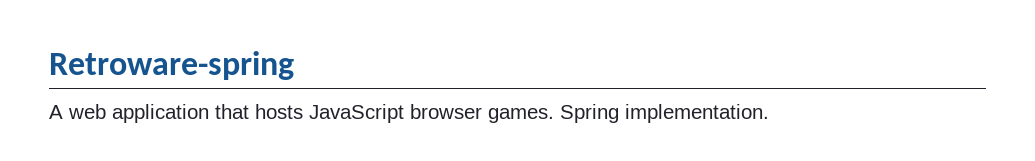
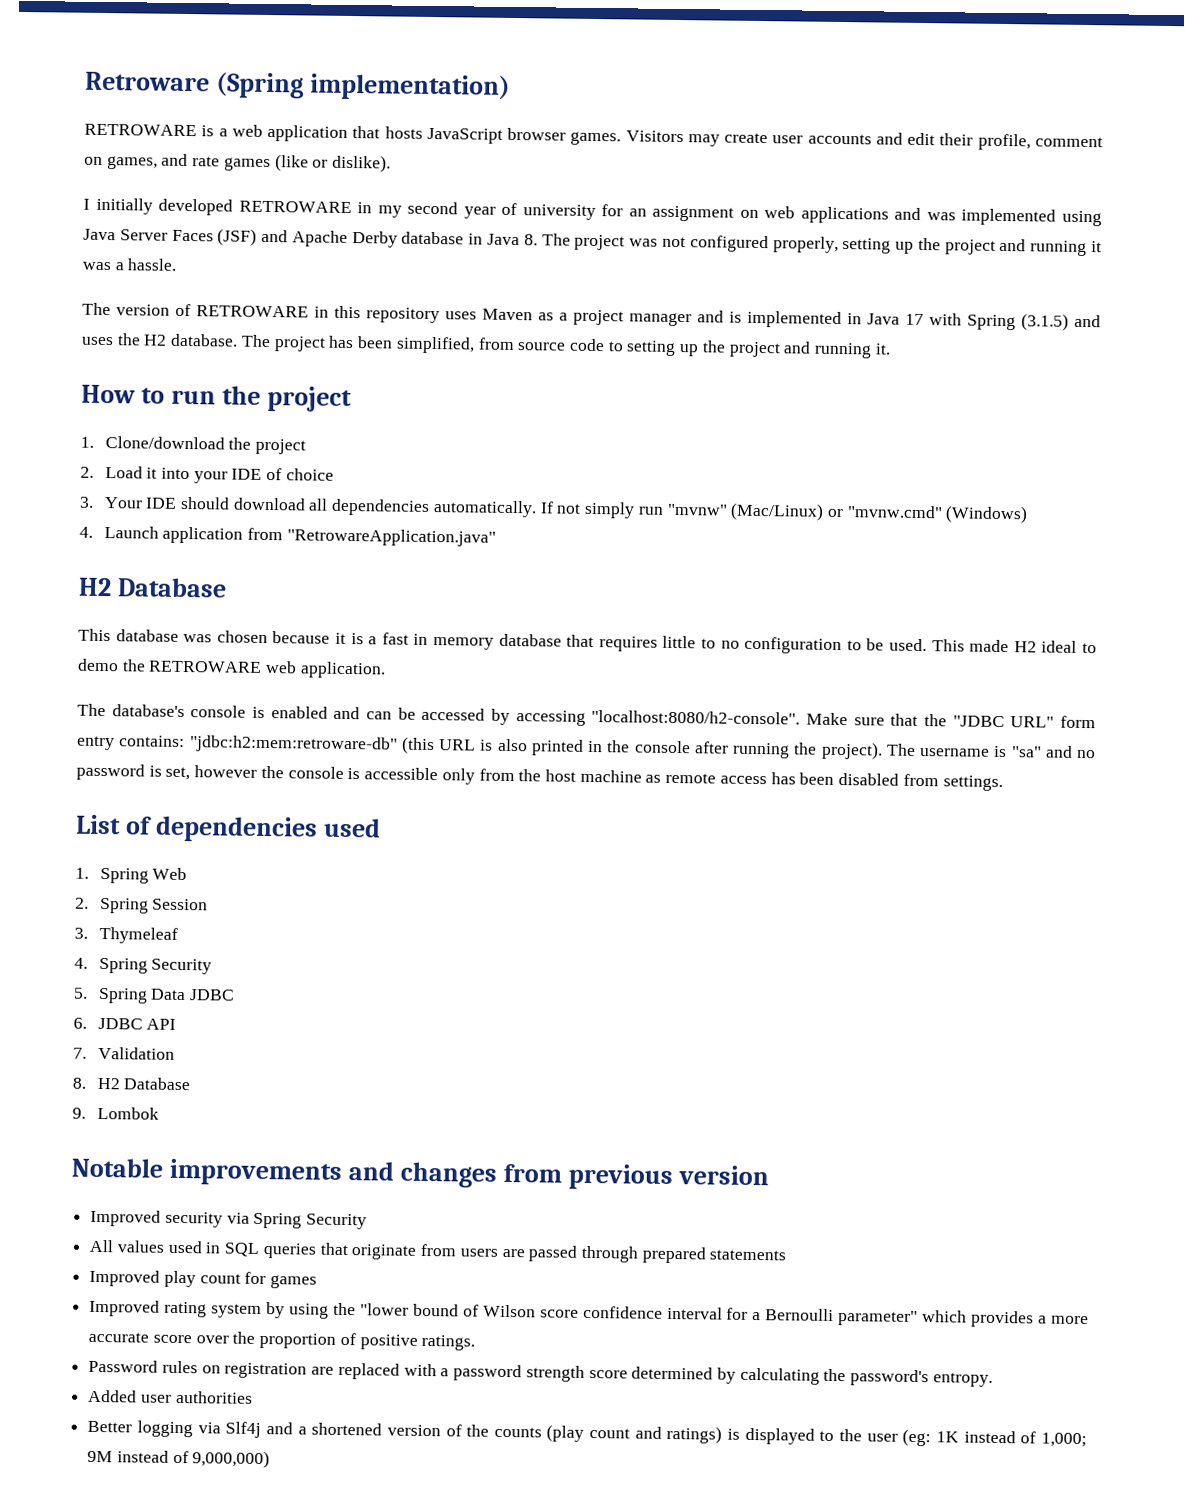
- Retroware-spring
- A web application that hosts JavaScript browser games.
+ Retroware (Spring implementation)
+ RETROWARE is a web application that hosts JavaScript browser games.
- Spring implementation.
+ Visitors may create user accounts and edit their profile, comment on games, and rate games (like or dislike).
+ I initially developed RETROWARE in my second year of university for an assignment on web applications and was implemented using Java Server Faces (JSF) and Apache Derby database in Java 8. The project was not configured properly, setting up the project and running it was a hassle.
+ The version of RETROWARE in this repository uses Maven as a project manager and is implemented in Java 17 with Spring (3.1.5) and uses the H2 database. The project has been simplified, from source code to setting up the project and running it.
+ How to run the project
+ 1. Clone/download the project
+ 2. Load it into your IDE of choice
+ 3. Your IDE should download all dependencies automatically. If not simply run "mvnw" (Mac/Linux) or "mvnw.cmd" (Windows)
+ 4. Launch application from "RetrowareApplication.java"
+ H2 Database
+ This database was chosen because it is a fast in memory database that requires little to no configuration to be used. This made H2 ideal to demo the RETROWARE web application.
+ The database's console is enabled and can be accessed by accessing "localhost:8080/h2-console". Make sure that the "JDBC URL" form entry contains: "jdbc:h2:mem:retroware-db" (this URL is also printed in the console after running the project). The username is "sa" and no password is set, however the console is accessible only from the host machine as remote access has been disabled from settings.
+ List of dependencies used
+ 1. Spring Web
+ 2. Spring Session
+ 3. Thymeleaf
+ 4. Spring Security
+ 5. Spring Data JDBC
+ 6. JDBC API
+ 7. Validation
+ 8. H2 Database
+ 9. Lombok
+ Notable improvements and changes from previous version
+ Improved security via Spring Security
+ All values used in SQL queries that originate from users are passed through prepared statements
+ Improved play count for games
+ Improved rating system by using the "lower bound of Wilson score confidence interval for a Bernoulli parameter" which provides a more accurate score over the proportion of positive ratings.
+ Password rules on registration are replaced with a password strength score determined by calculating the password's entropy.
+ Added user authorities
+ Better logging via Slf4j and a shortened version of the counts (play count and ratings) is displayed to the user (eg: 1K instead of 1,000; 9M instead of 9,000,000)

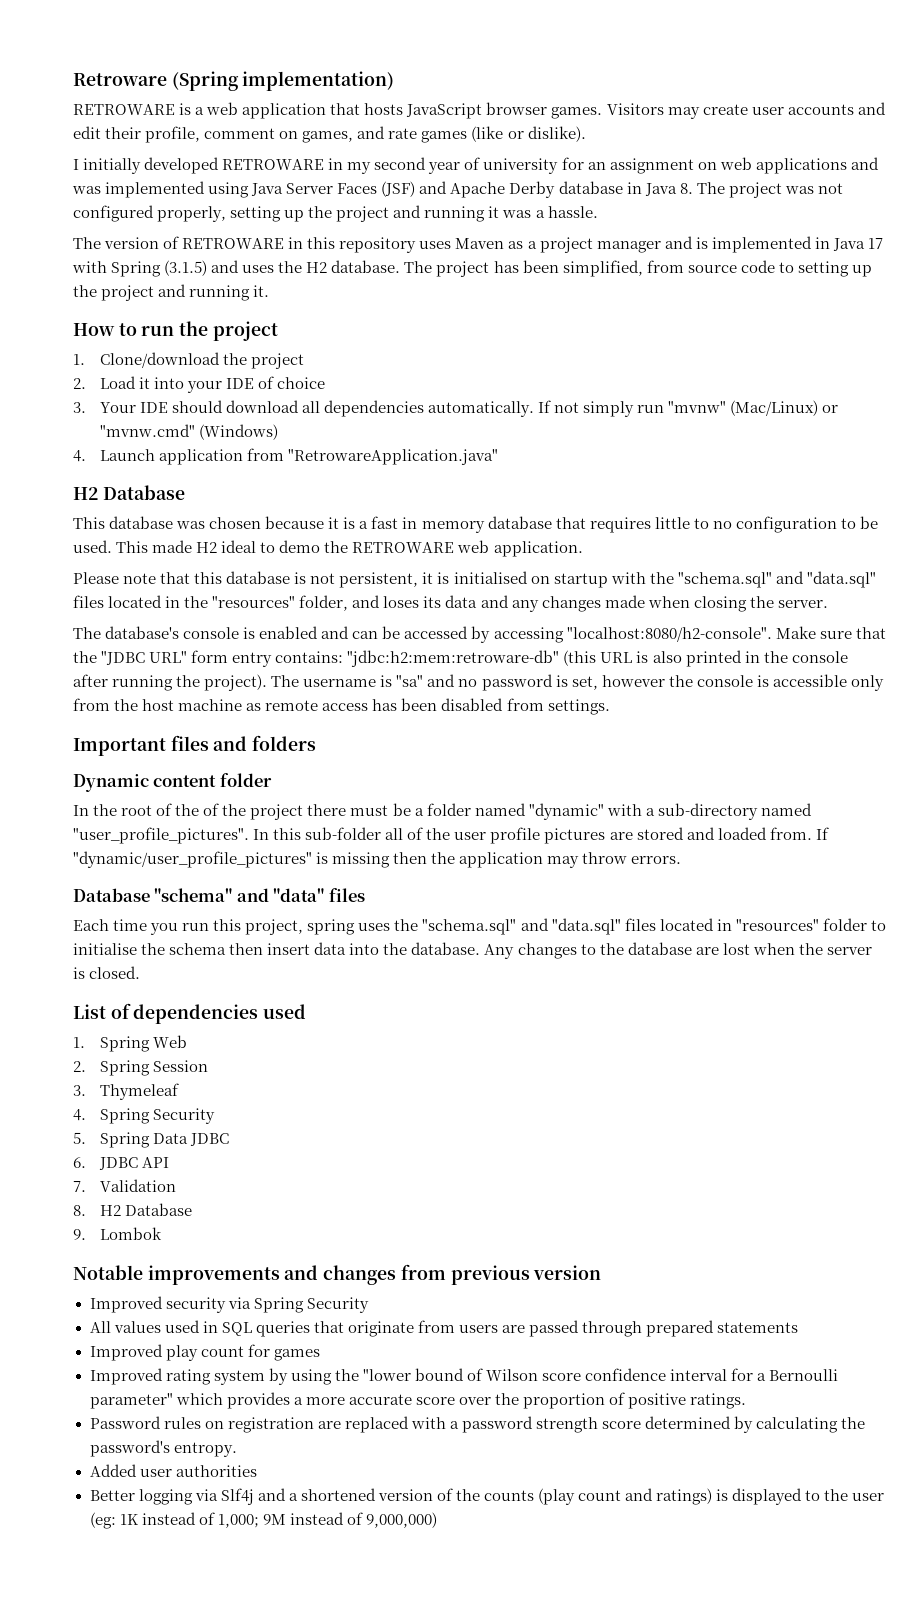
+ Please note that this database is not persistent, it is initialised on startup with the "schema.sql" and "data.sql" files located in the "resources" folder, and loses its data and any changes made when closing the server.
+ Important files and folders
+ Dynamic content folder
+ In the root of the of the project there must be a folder named "dynamic" with a sub-directory named "user_profile_pictures". In this sub-folder all of the user profile pictures are stored and loaded from. If "dynamic/user_profile_pictures" is missing then the application may throw errors.
+ Database "schema" and "data" files
+ Each time you run this project, spring uses the "schema.sql" and "data.sql" files located in "resources" folder to initialise the schema then insert data into the database. Any changes to the database are lost when the server is closed.

